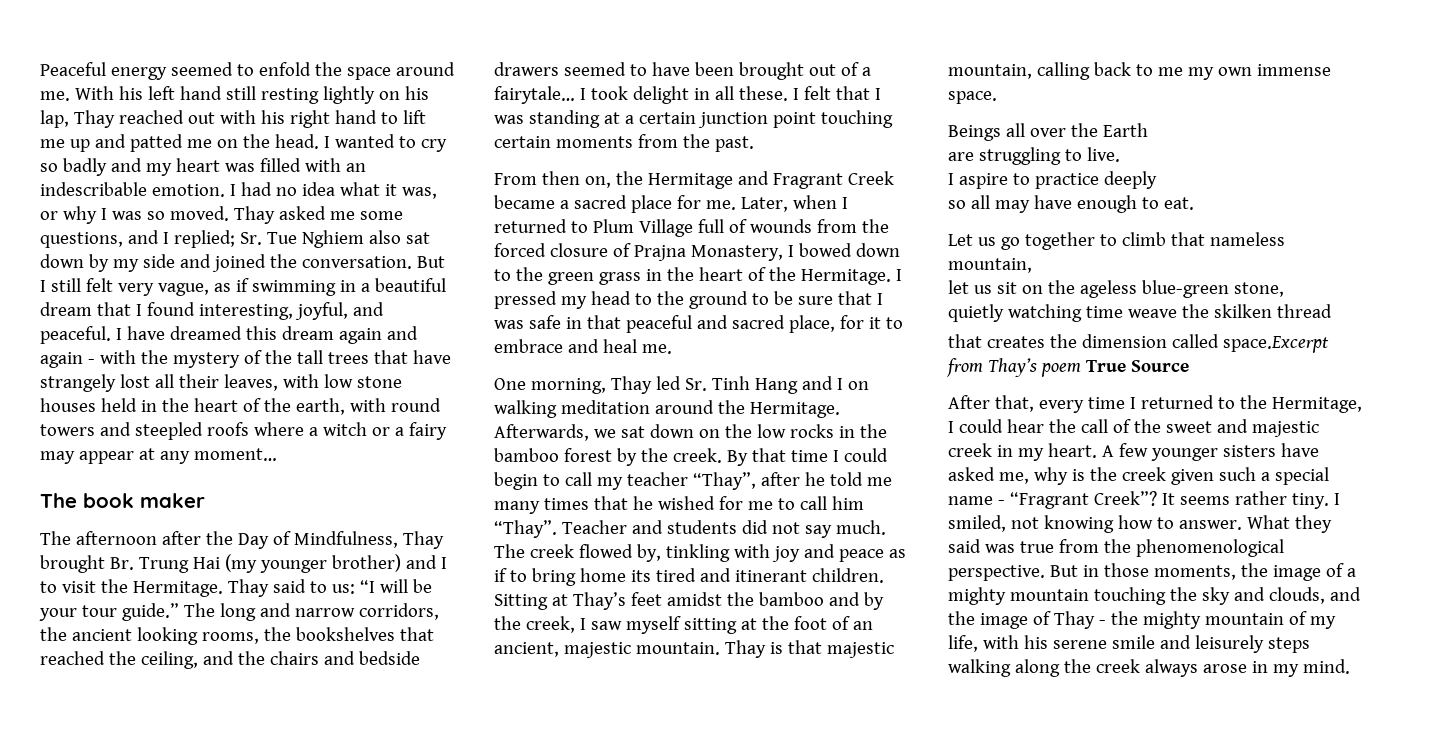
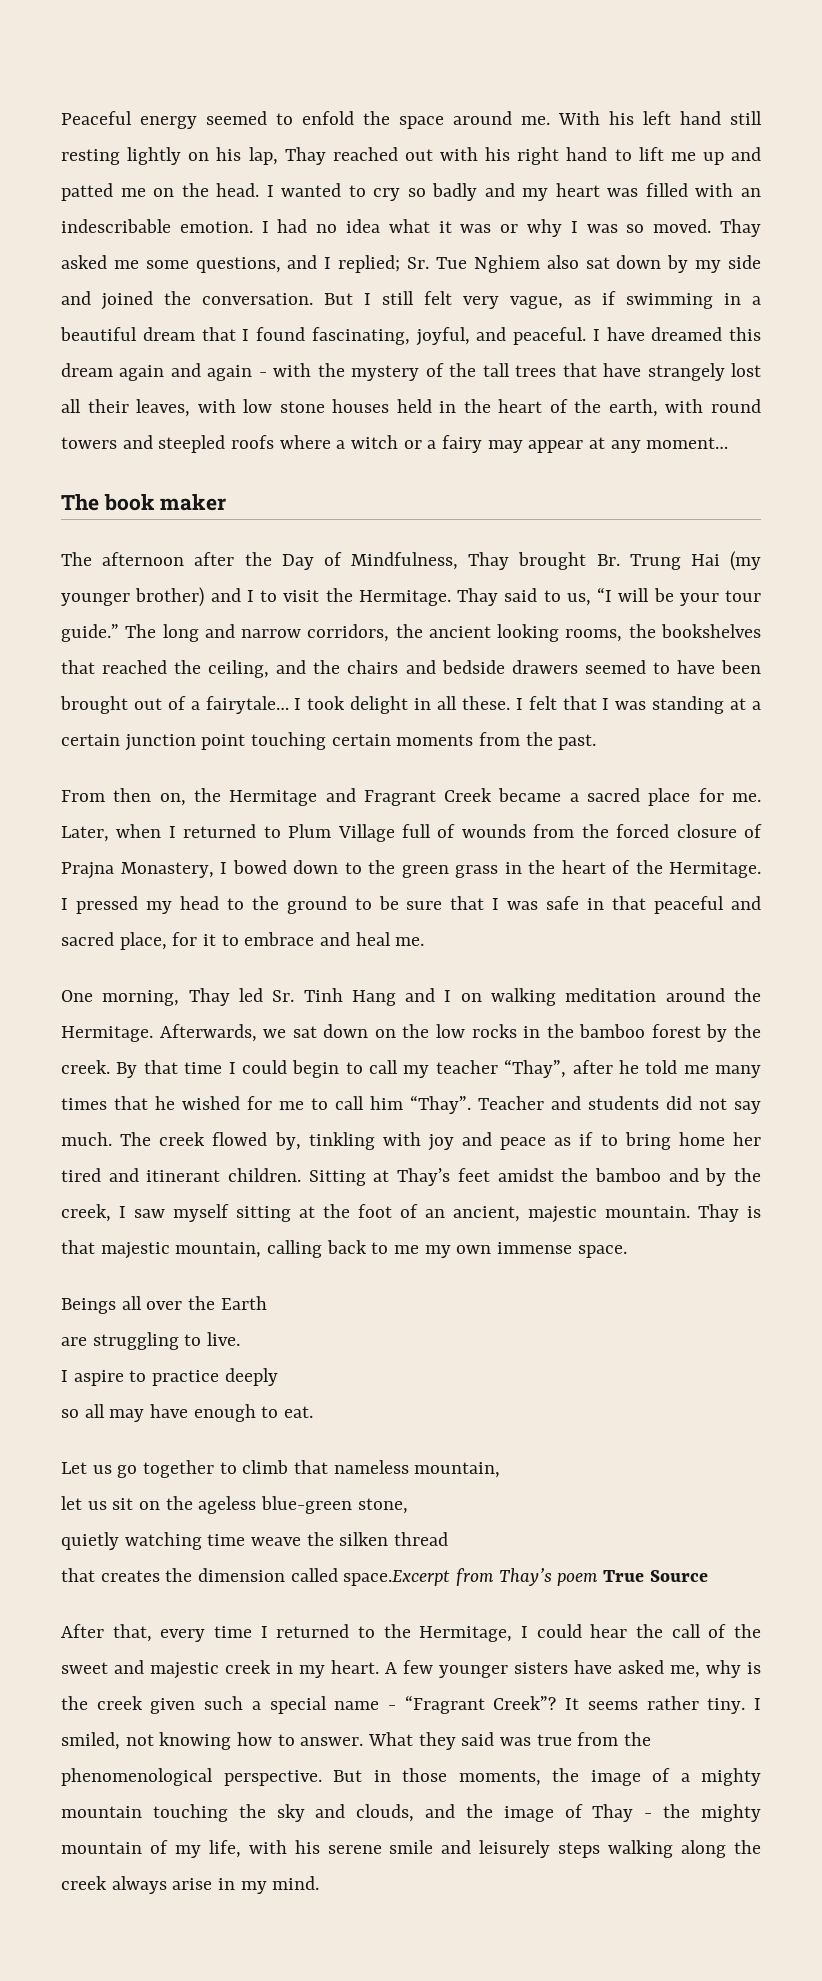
- I had no idea what it was, or why I was so moved.
+ I had no idea what it was or why I was so moved.
- But I still felt very vague, as if swimming in a beautiful dream that I found interesting, joyful, and peaceful.
+ But I still felt very vague, as if swimming in a beautiful dream that I found fascinating, joyful, and peaceful.
- Thay said to us: “I will be your tour guide.”
+ Thay said to us, “I will be your tour guide.”
- The creek flowed by, tinkling with joy and peace as if to bring home its tired and itinerant children.
+ The creek flowed by, tinkling with joy and peace as if to bring home her tired and itinerant children.
- quietly watching time weave the skilken thread
+ quietly watching time weave the silken thread
- But in those moments, the image of a mighty mountain touching the sky and clouds, and the image of Thay - the mighty mountain of my life, with his serene smile and leisurely steps walking along the creek always arose in my mind.
+ But in those moments, the image of a mighty mountain touching the sky and clouds, and the image of Thay - the mighty mountain of my life, with his serene smile and leisurely steps walking along the creek always arise in my mind.

